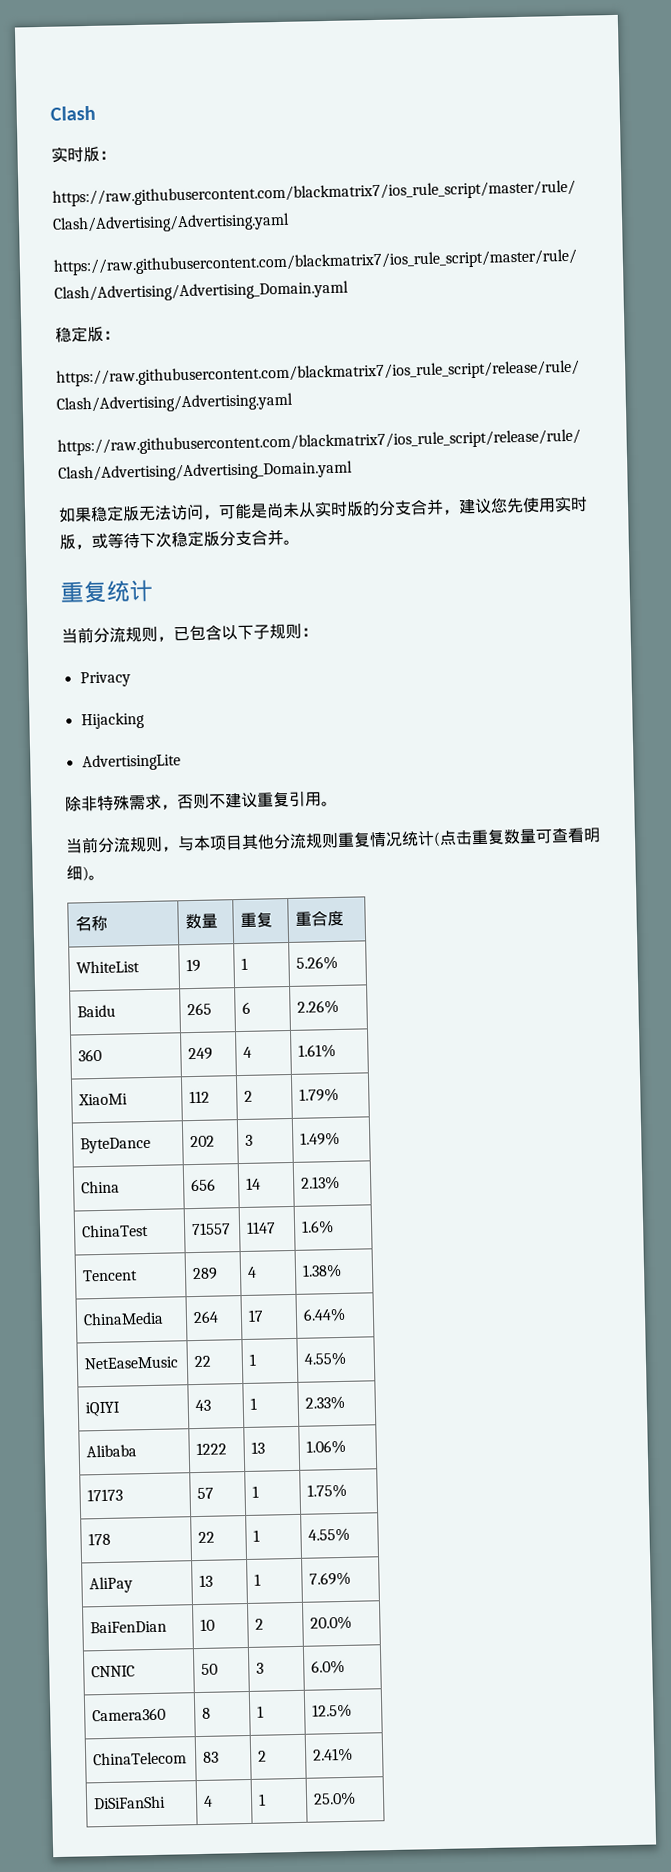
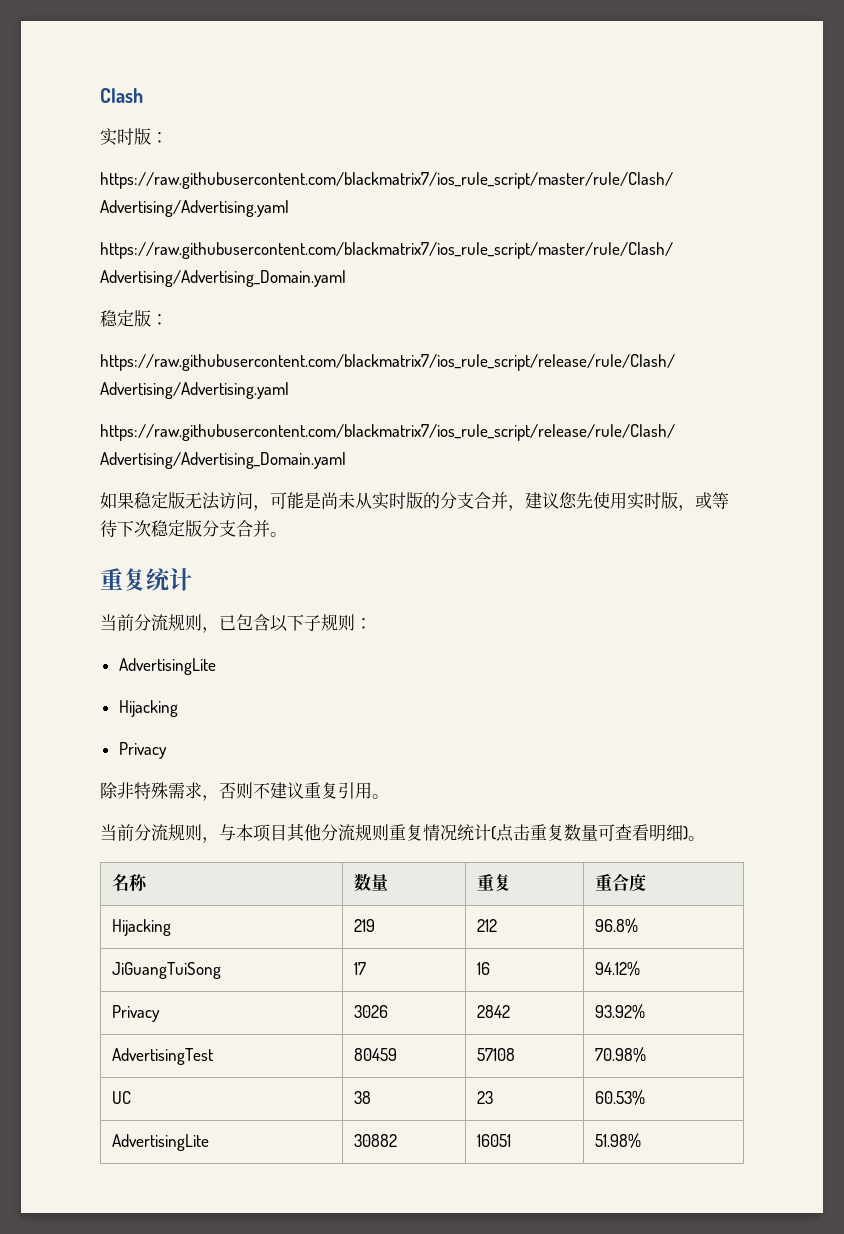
  当前分流规则，已包含以下子规则：
+ AdvertisingLite
+ Hijacking
  Privacy
- Hijacking
- AdvertisingLite
- WhiteList | 19 | 1 | 5.26%
- Baidu | 265 | 6 | 2.26%
- 360 | 249 | 4 | 1.61%
- XiaoMi | 112 | 2 | 1.79%
- ByteDance | 202 | 3 | 1.49%
- China | 656 | 14 | 2.13%
- ChinaTest | 71557 | 1147 | 1.6%
- Tencent | 289 | 4 | 1.38%
- ChinaMedia | 264 | 17 | 6.44%
- NetEaseMusic | 22 | 1 | 4.55%
- iQIYI | 43 | 1 | 2.33%
- Alibaba | 1222 | 13 | 1.06%
- 17173 | 57 | 1 | 1.75%
- 178 | 22 | 1 | 4.55%
- AliPay | 13 | 1 | 7.69%
- BaiFenDian | 10 | 2 | 20.0%
- CNNIC | 50 | 3 | 6.0%
- Camera360 | 8 | 1 | 12.5%
- ChinaTelecom | 83 | 2 | 2.41%
- DiSiFanShi | 4 | 1 | 25.0%
+ Hijacking | 219 | 212 | 96.8%
+ JiGuangTuiSong | 17 | 16 | 94.12%
+ Privacy | 3026 | 2842 | 93.92%
+ AdvertisingTest | 80459 | 57108 | 70.98%
+ UC | 38 | 23 | 60.53%
+ AdvertisingLite | 30882 | 16051 | 51.98%

